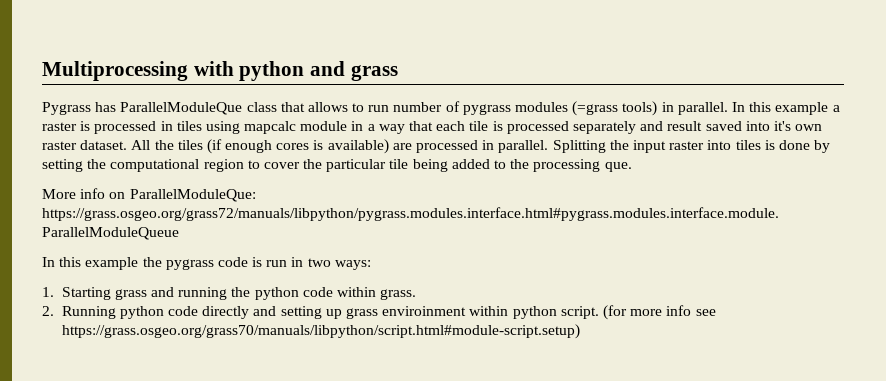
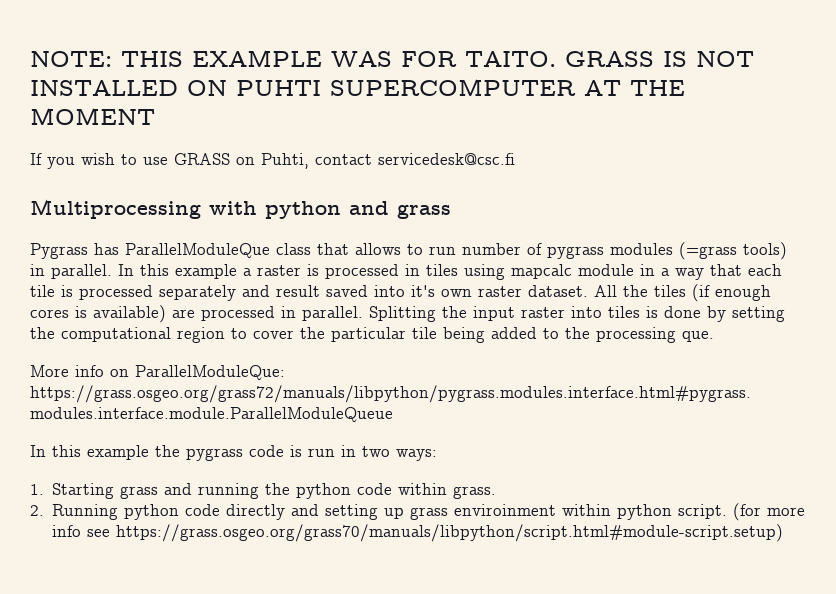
+ NOTE: THIS EXAMPLE WAS FOR TAITO. GRASS IS NOT INSTALLED ON PUHTI SUPERCOMPUTER AT THE MOMENT
+ If you wish to use GRASS on Puhti, contact servicedesk@csc.fi

